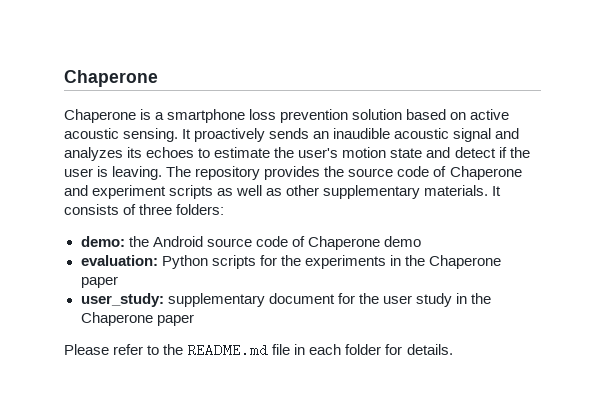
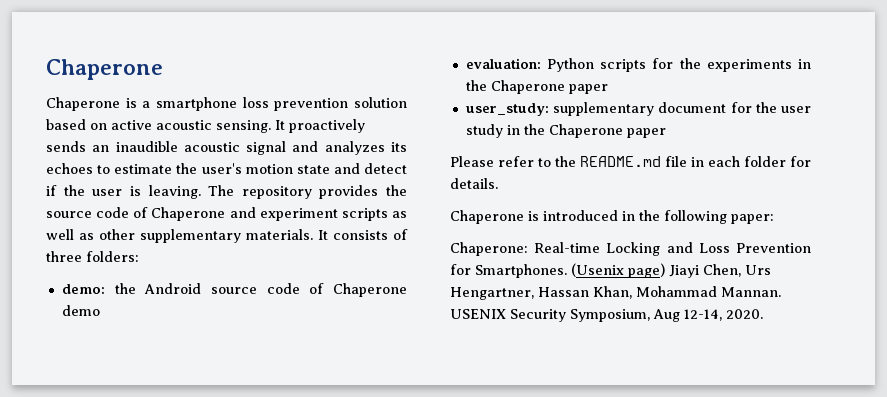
+ Chaperone is introduced in the following paper:
+ Chaperone: Real-time Locking and Loss Prevention for Smartphones. (Usenix page) Jiayi Chen, Urs Hengartner, Hassan Khan, Mohammad Mannan. USENIX Security Symposium, Aug 12-14, 2020.

